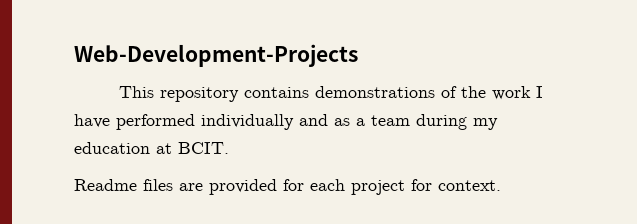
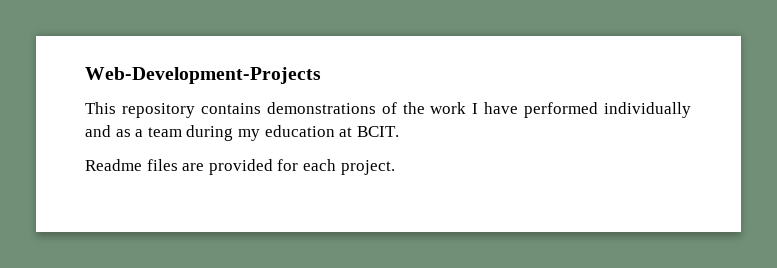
- Readme files are provided for each project for context.
+ Readme files are provided for each project.

